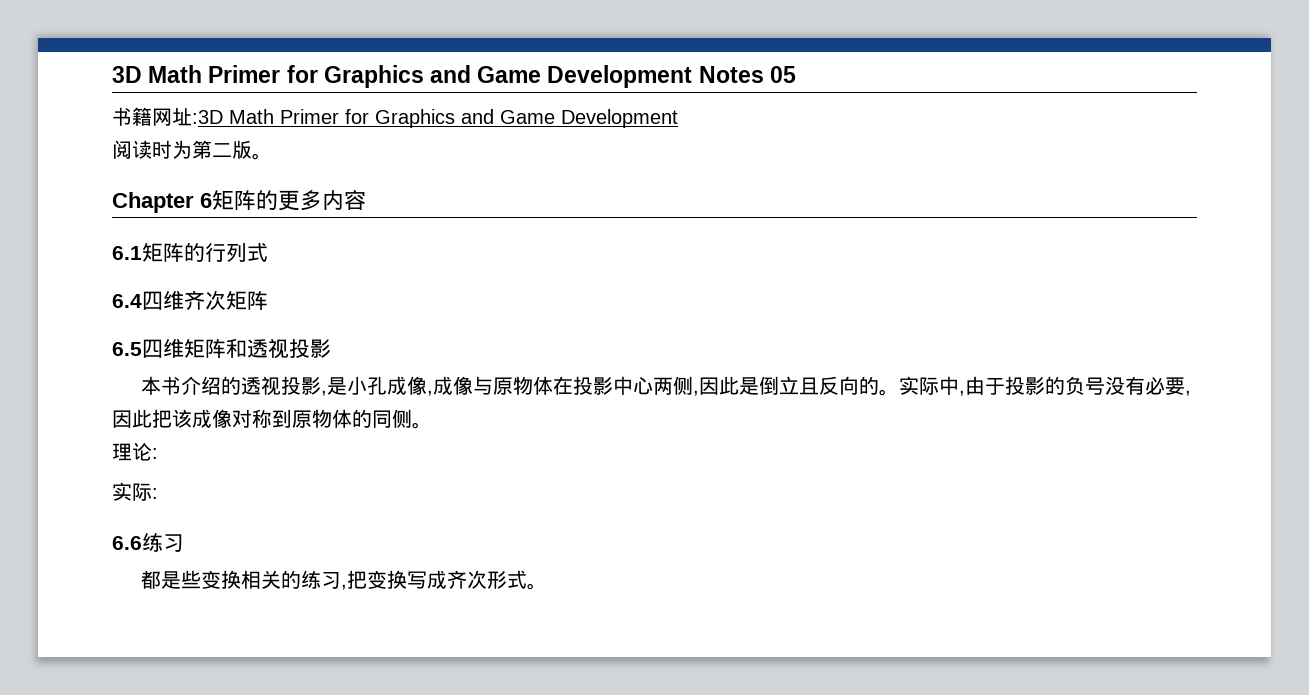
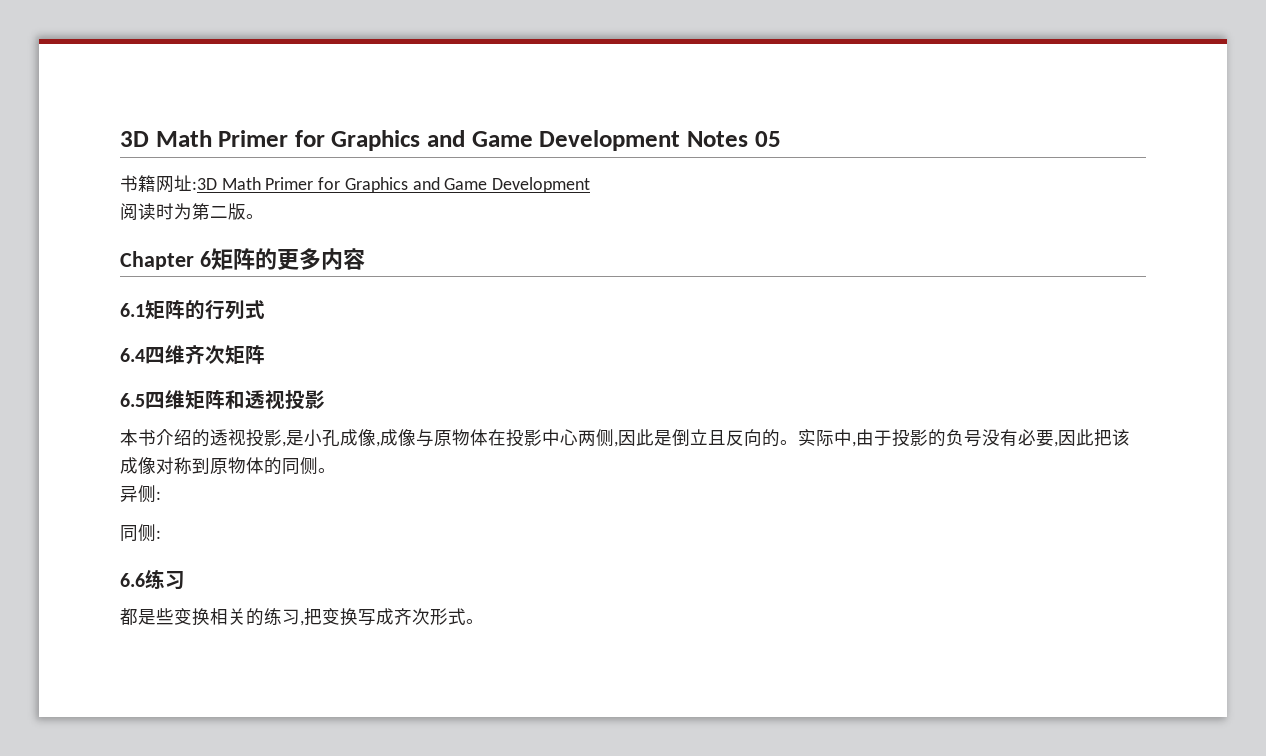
- 理论:
- 实际:
+ 异侧:
+ 同侧:

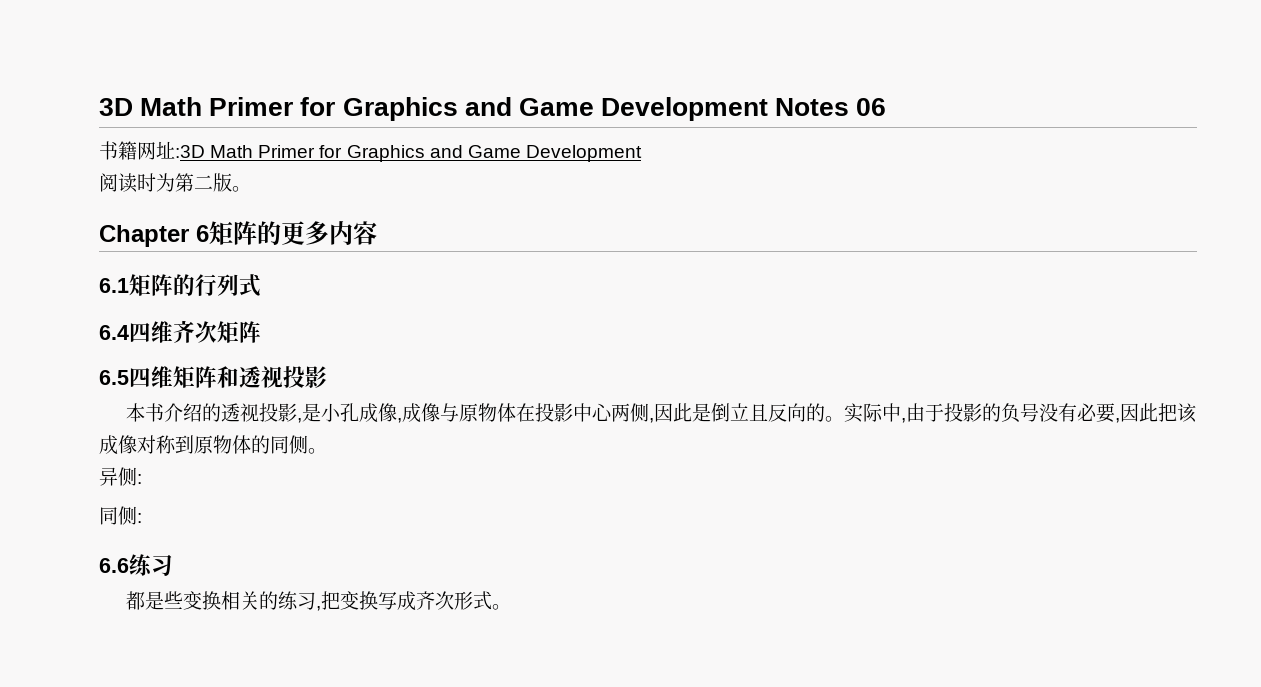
- 3D Math Primer for Graphics and Game Development Notes 05
+ 3D Math Primer for Graphics and Game Development Notes 06

